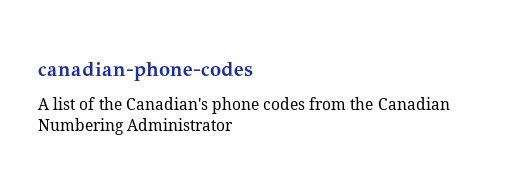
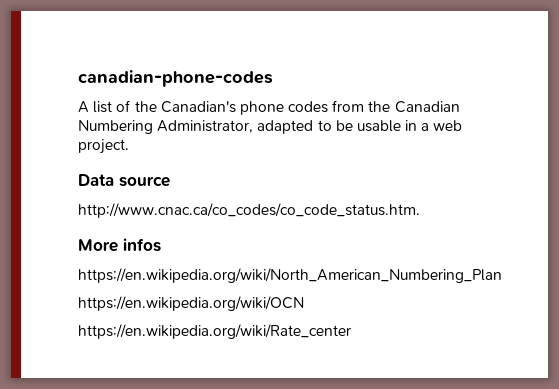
- A list of the Canadian's phone codes from the Canadian Numbering Administrator
+ A list of the Canadian's phone codes from the Canadian Numbering Administrator, adapted to be usable in a web project.
+ Data source
+ http://www.cnac.ca/co_codes/co_code_status.htm.
+ More infos
+ https://en.wikipedia.org/wiki/North_American_Numbering_Plan
+ https://en.wikipedia.org/wiki/OCN
+ https://en.wikipedia.org/wiki/Rate_center

